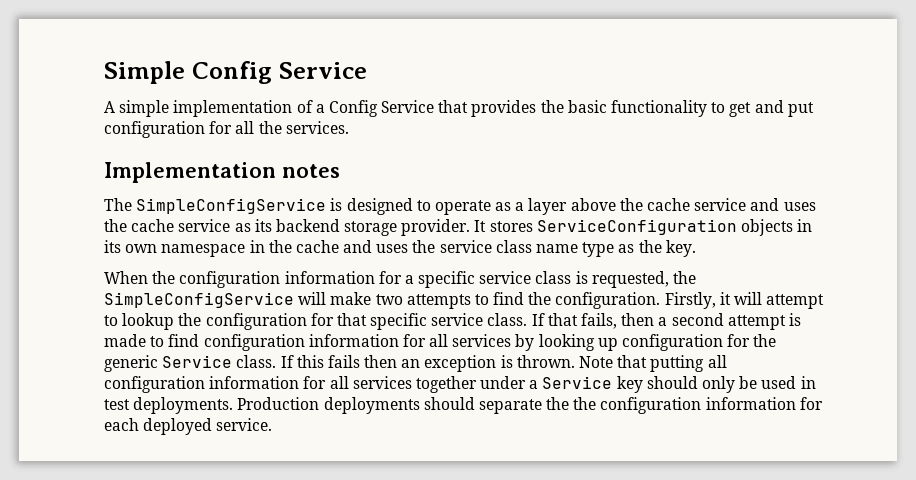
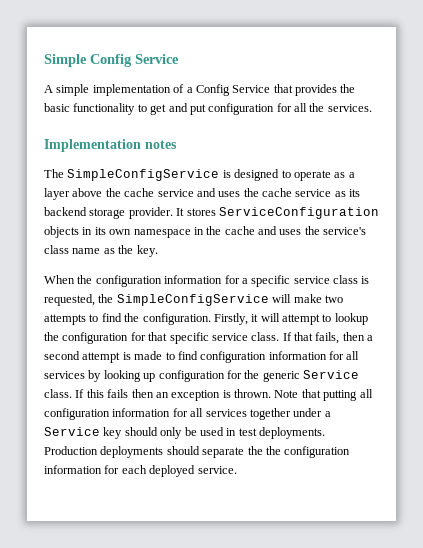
- It stores ServiceConfiguration objects in its own namespace in the cache and uses the service class name type as the key.
+ It stores ServiceConfiguration objects in its own namespace in the cache and uses the service's class name as the key.

